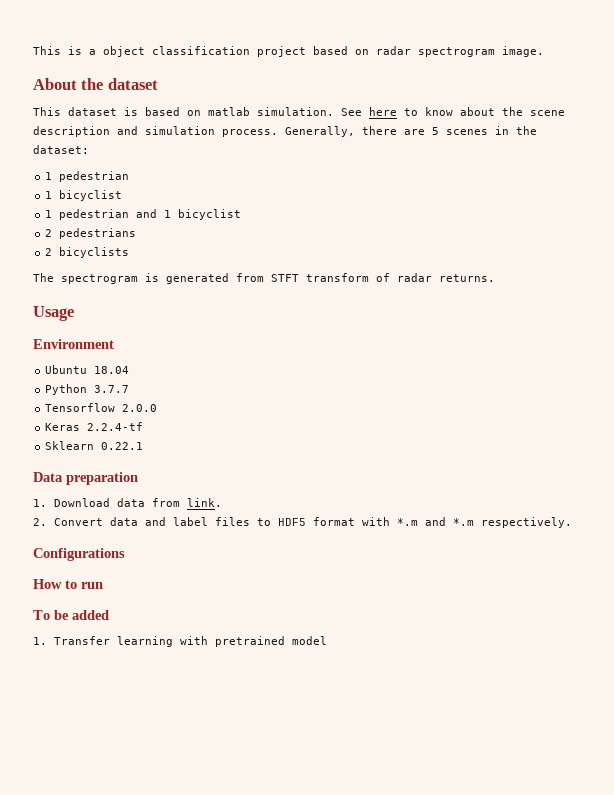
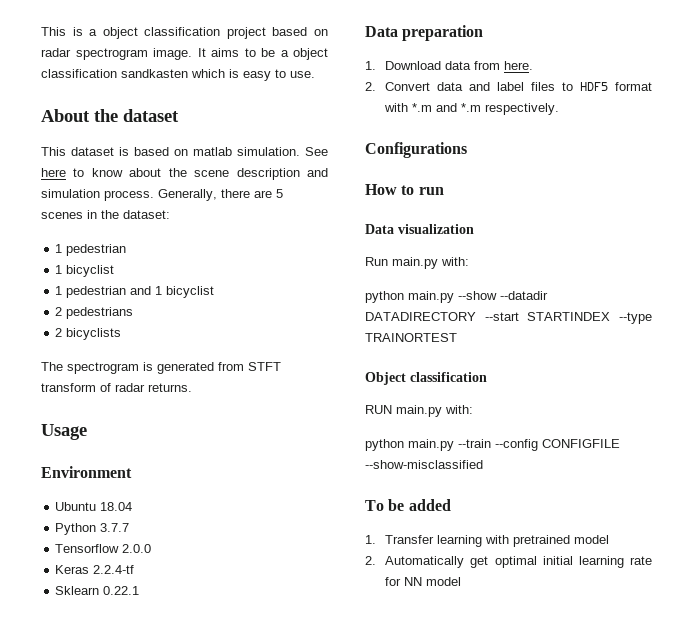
+ It aims to be a object classification sandkasten which is easy to use.
- 1. Download data from link.
+ 1. Download data from here.
+ Data visualization
+ Run main.py with:
+ python main.py --show --datadir DATADIRECTORY --start STARTINDEX --type TRAINORTEST
+ Object classification
+ RUN main.py with:
+ python main.py --train --config CONFIGFILE --show-misclassified
+ 2. Automatically get optimal initial learning rate for NN model

